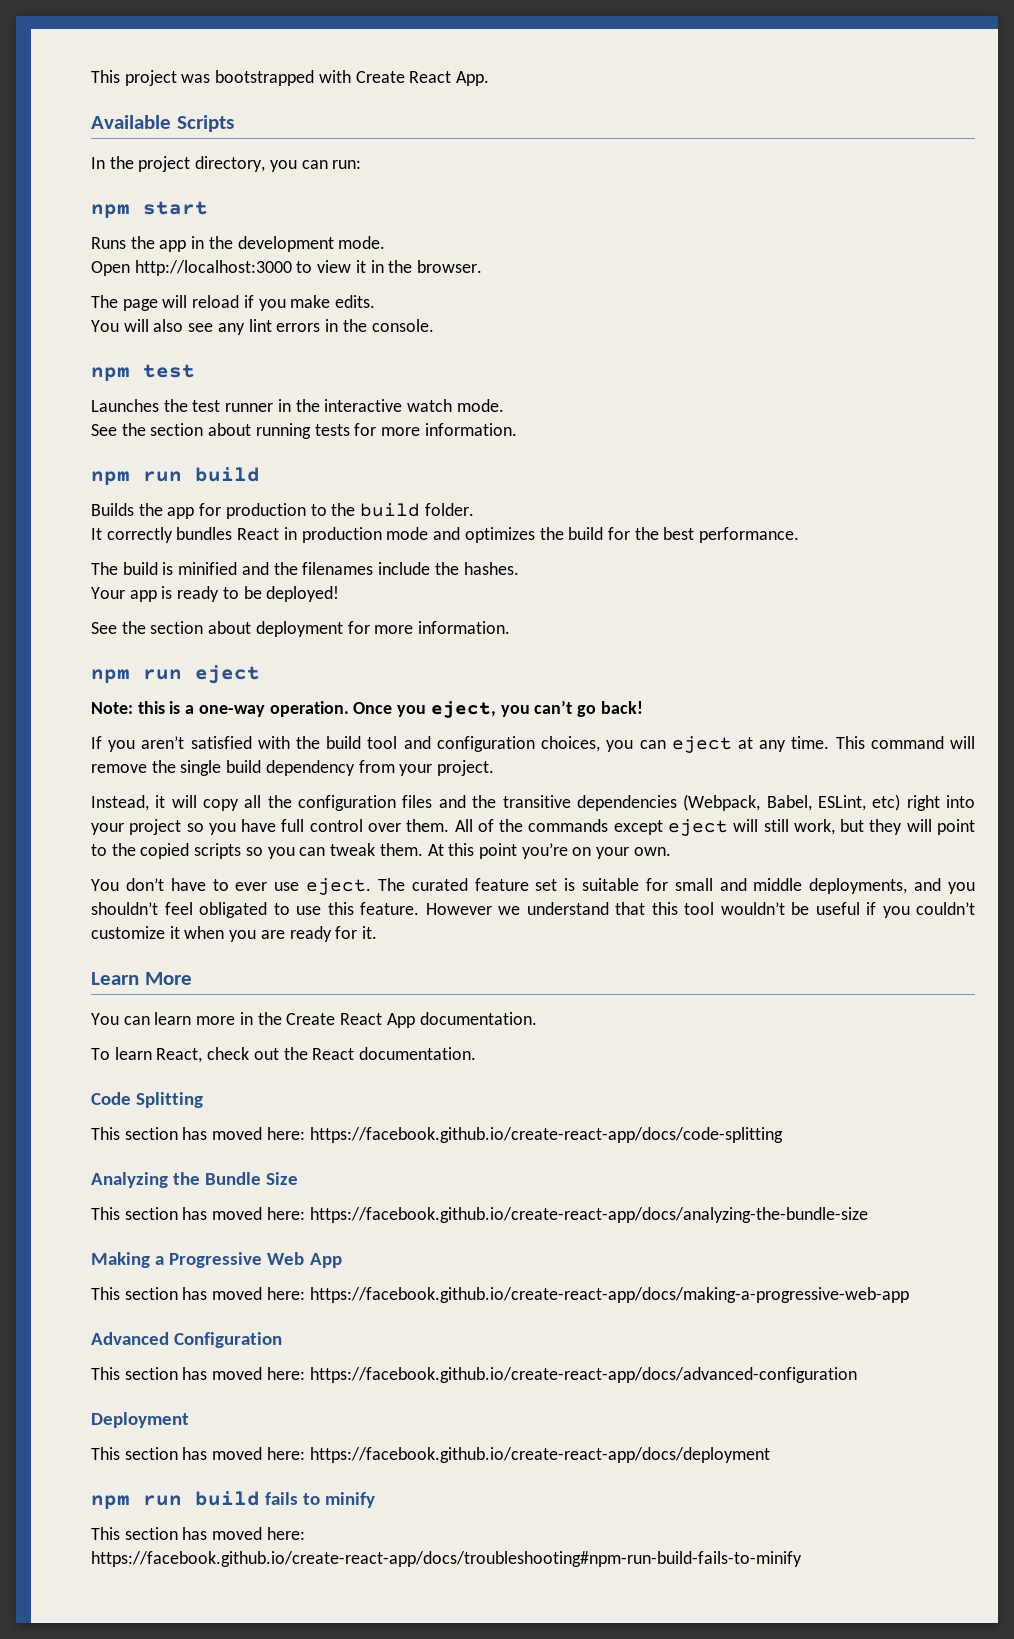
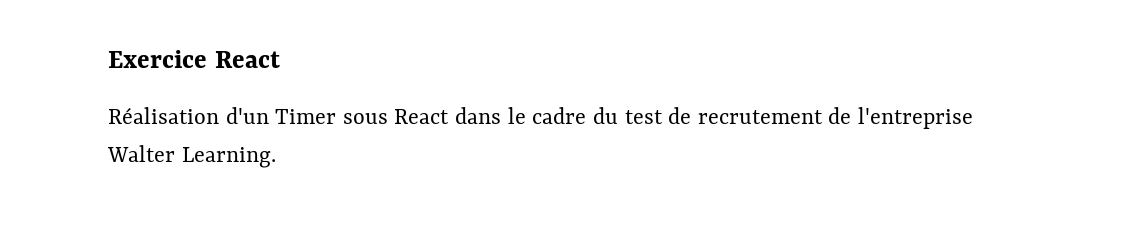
- This project was bootstrapped with Create React App.
- Available Scripts
- In the project directory, you can run:
- npm start
- Runs the app in the development mode.
- Open http://localhost:3000 to view it in the browser.
- The page will reload if you make edits.
- You will also see any lint errors in the console.
- npm test
- Launches the test runner in the interactive watch mode.
- See the section about running tests for more information.
- npm run build
- Builds the app for production to the build folder.
- It correctly bundles React in production mode and optimizes the build for the best performance.
- The build is minified and the filenames include the hashes.
- Your app is ready to be deployed!
- See the section about deployment for more information.
- npm run eject
- Note: this is a one-way operation. Once you eject, you can’t go back!
- If you aren’t satisfied with the build tool and configuration choices, you can eject at any time. This command will remove the single build dependency from your project.
- Instead, it will copy all the configuration files and the transitive dependencies (Webpack, Babel, ESLint, etc) right into your project so you have full control over them. All of the commands except eject will still work, but they will point to the copied scripts so you can tweak them. At this point you’re on your own.
- You don’t have to ever use eject. The curated feature set is suitable for small and middle deployments, and you shouldn’t feel obligated to use this feature. However we understand that this tool wouldn’t be useful if you couldn’t customize it when you are ready for it.
- Learn More
- You can learn more in the Create React App documentation.
- To learn React, check out the React documentation.
- Code Splitting
- This section has moved here: https://facebook.github.io/create-react-app/docs/code-splitting
- Analyzing the Bundle Size
- This section has moved here: https://facebook.github.io/create-react-app/docs/analyzing-the-bundle-size
- Making a Progressive Web App
- This section has moved here: https://facebook.github.io/create-react-app/docs/making-a-progressive-web-app
- Advanced Configuration
- This section has moved here: https://facebook.github.io/create-react-app/docs/advanced-configuration
- Deployment
- This section has moved here: https://facebook.github.io/create-react-app/docs/deployment
- npm run build fails to minify
- This section has moved here: https://facebook.github.io/create-react-app/docs/troubleshooting#npm-run-build-fails-to-minify
+ Exercice React
+ Réalisation d'un Timer sous React dans le cadre du test de recrutement de l'entreprise Walter Learning.

